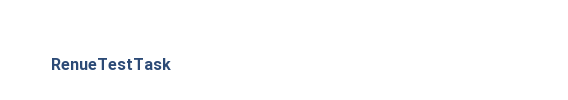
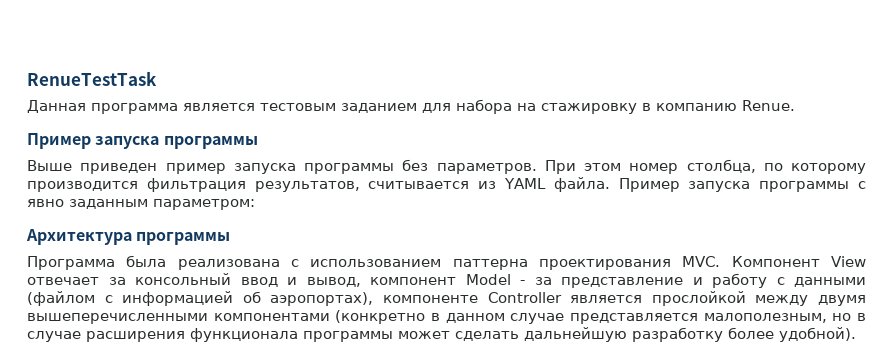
+ Данная программа является тестовым заданием для набора на стажировку в компанию Renue.
+ Пример запуска программы
+ Выше приведен пример запуска программы без параметров. При этом номер столбца, по которому производится фильтрация результатов, считывается из YAML файла. Пример запуска программы с явно заданным параметром:
+ Архитектура программы
+ Программа была реализована с использованием паттерна проектирования MVC. Компонент View отвечает за консольный ввод и вывод, компонент Model - за представление и работу с данными (файлом с информацией об аэропортах), компоненте Controller является прослойкой между двумя вышеперечисленными компонентами (конкретно в данном случае представляется малополезным, но в случае расширения функционала программы может сделать дальнейшую разработку более удобной).

